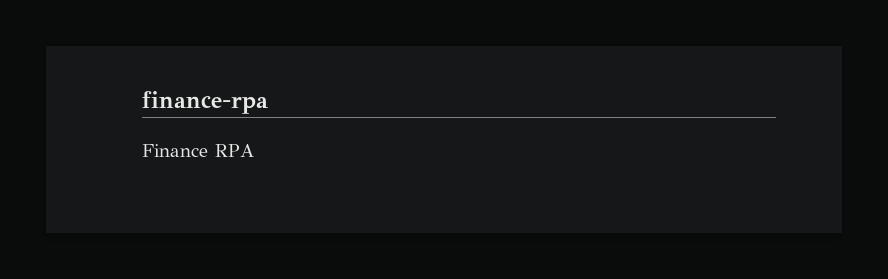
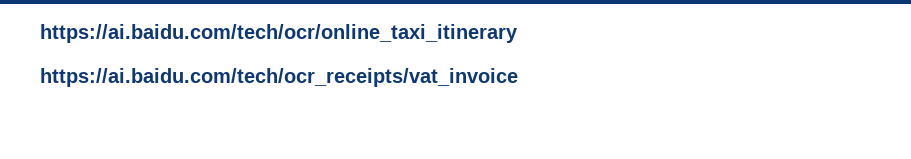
- finance-rpa
- Finance RPA
+ https://ai.baidu.com/tech/ocr/online_taxi_itinerary
+ https://ai.baidu.com/tech/ocr_receipts/vat_invoice

